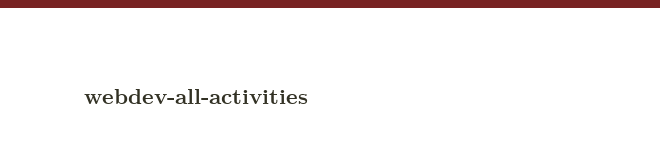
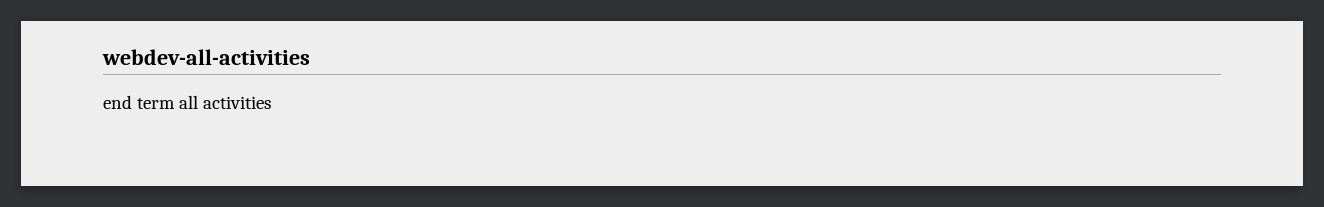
+ end term all activities

